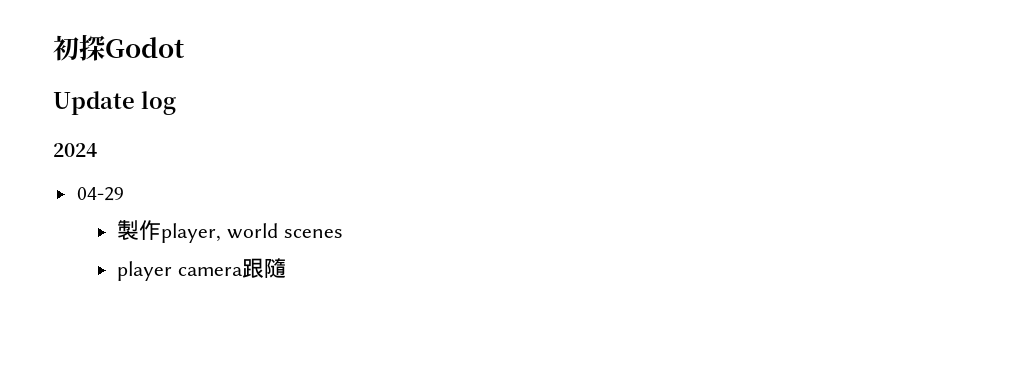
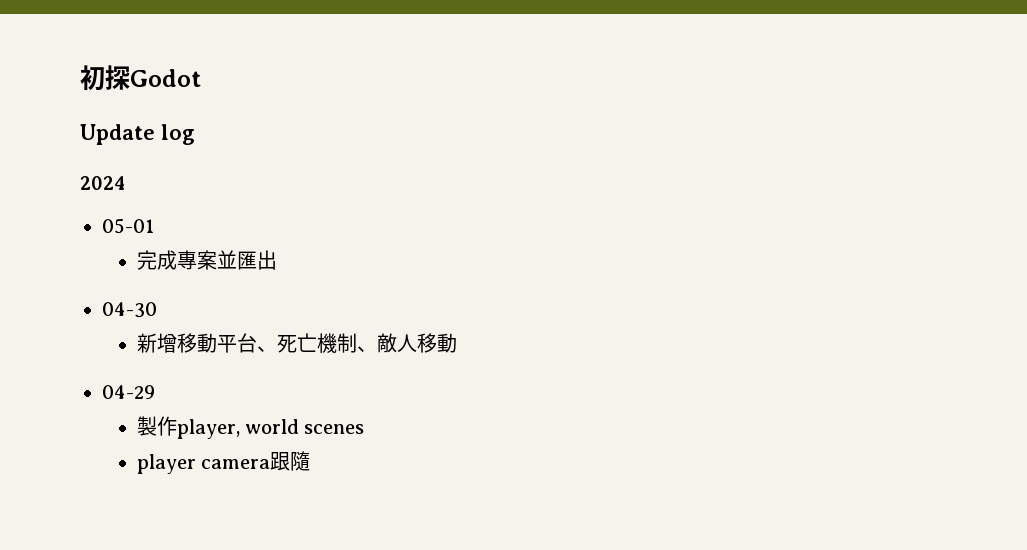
+ 05-01
+ 完成專案並匯出
+ 04-30
+ 新增移動平台、死亡機制、敵人移動

